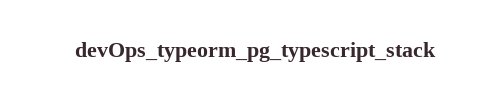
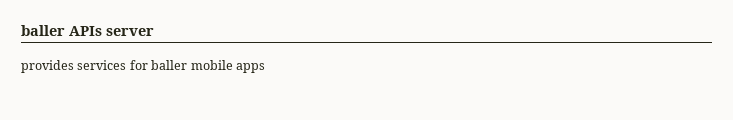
- devOps_typeorm_pg_typescript_stack
+ baller APIs server
+ provides services for baller mobile apps

